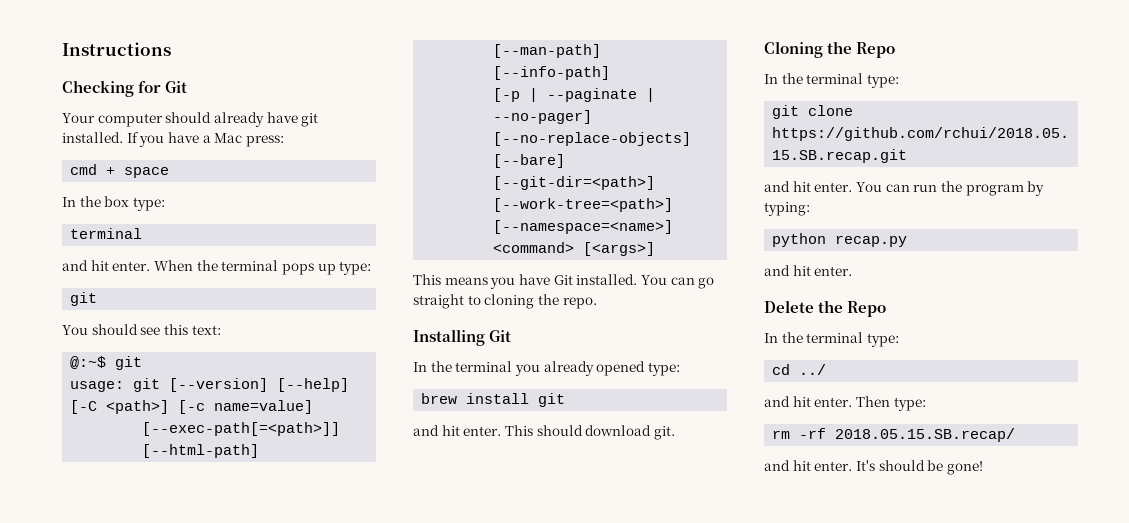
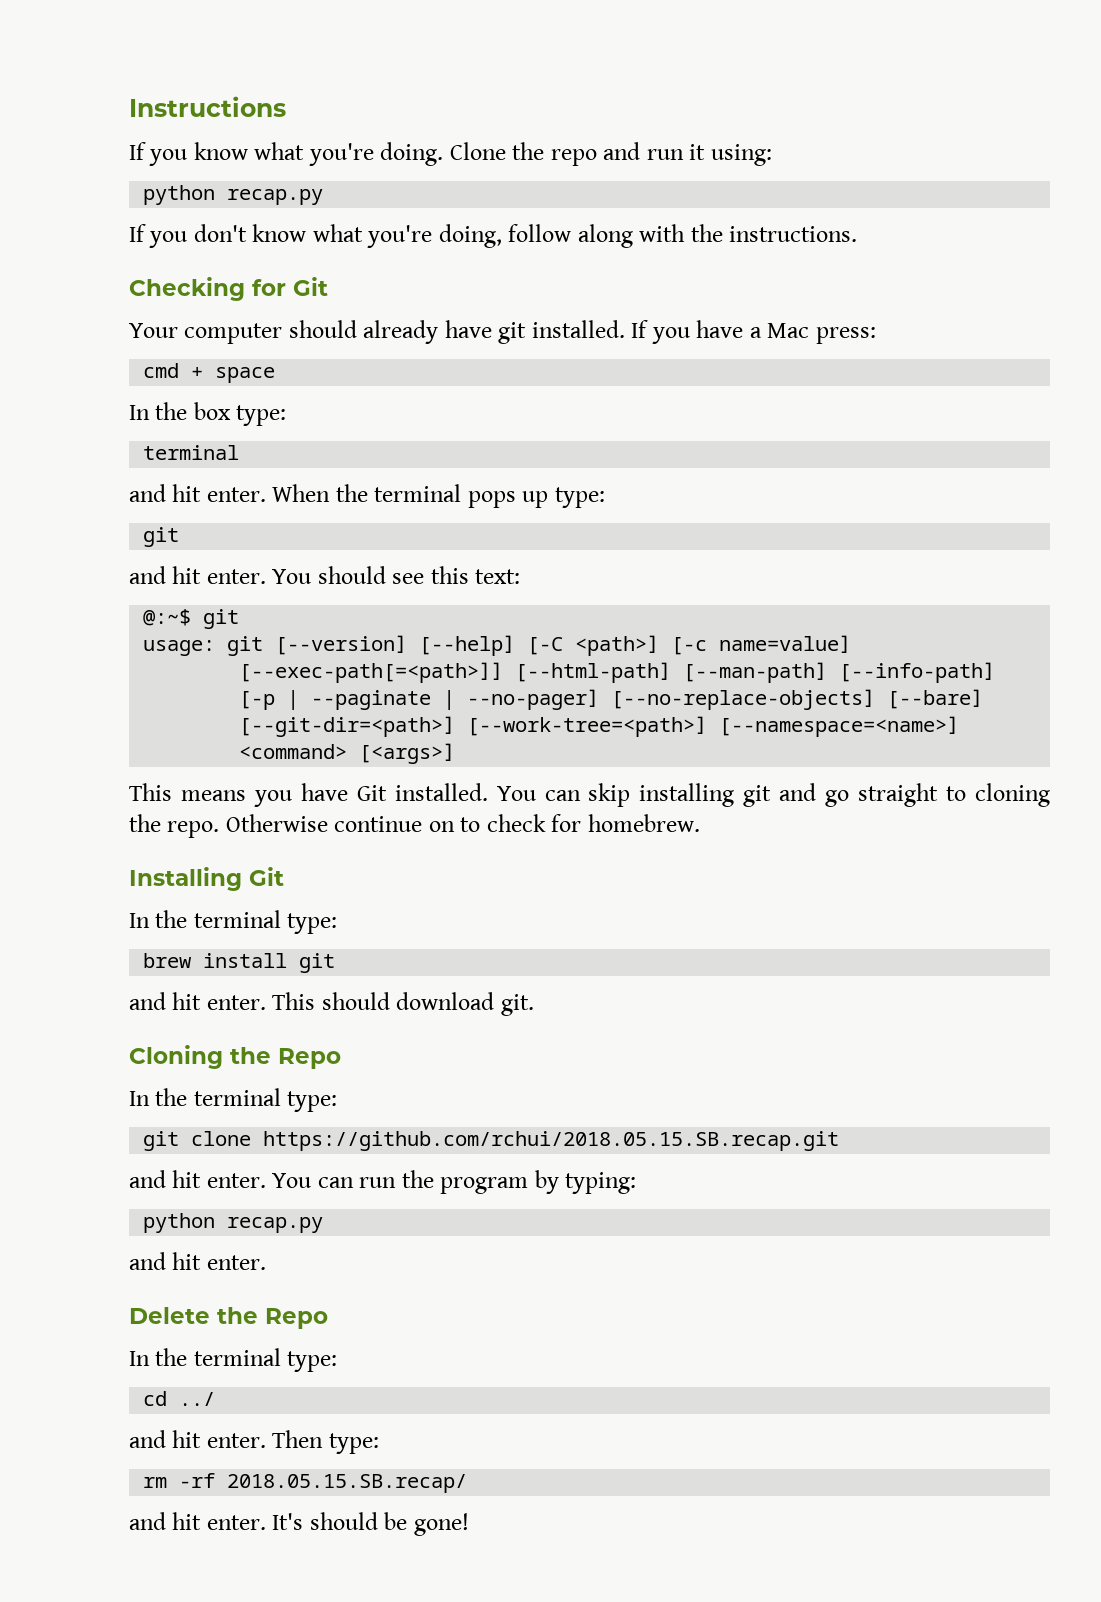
+ If you know what you're doing. Clone the repo and run it using:
+ python recap.py
+ If you don't know what you're doing, follow along with the instructions.
  When the terminal pops up type:
  git
- You should see this text:
+ and hit enter. You should see this text:
- You can go straight to cloning the repo.
+ You can skip installing git and go straight to cloning the repo. Otherwise continue on to check for homebrew.
  Installing Git
- In the terminal you already opened type:
+ In the terminal type:

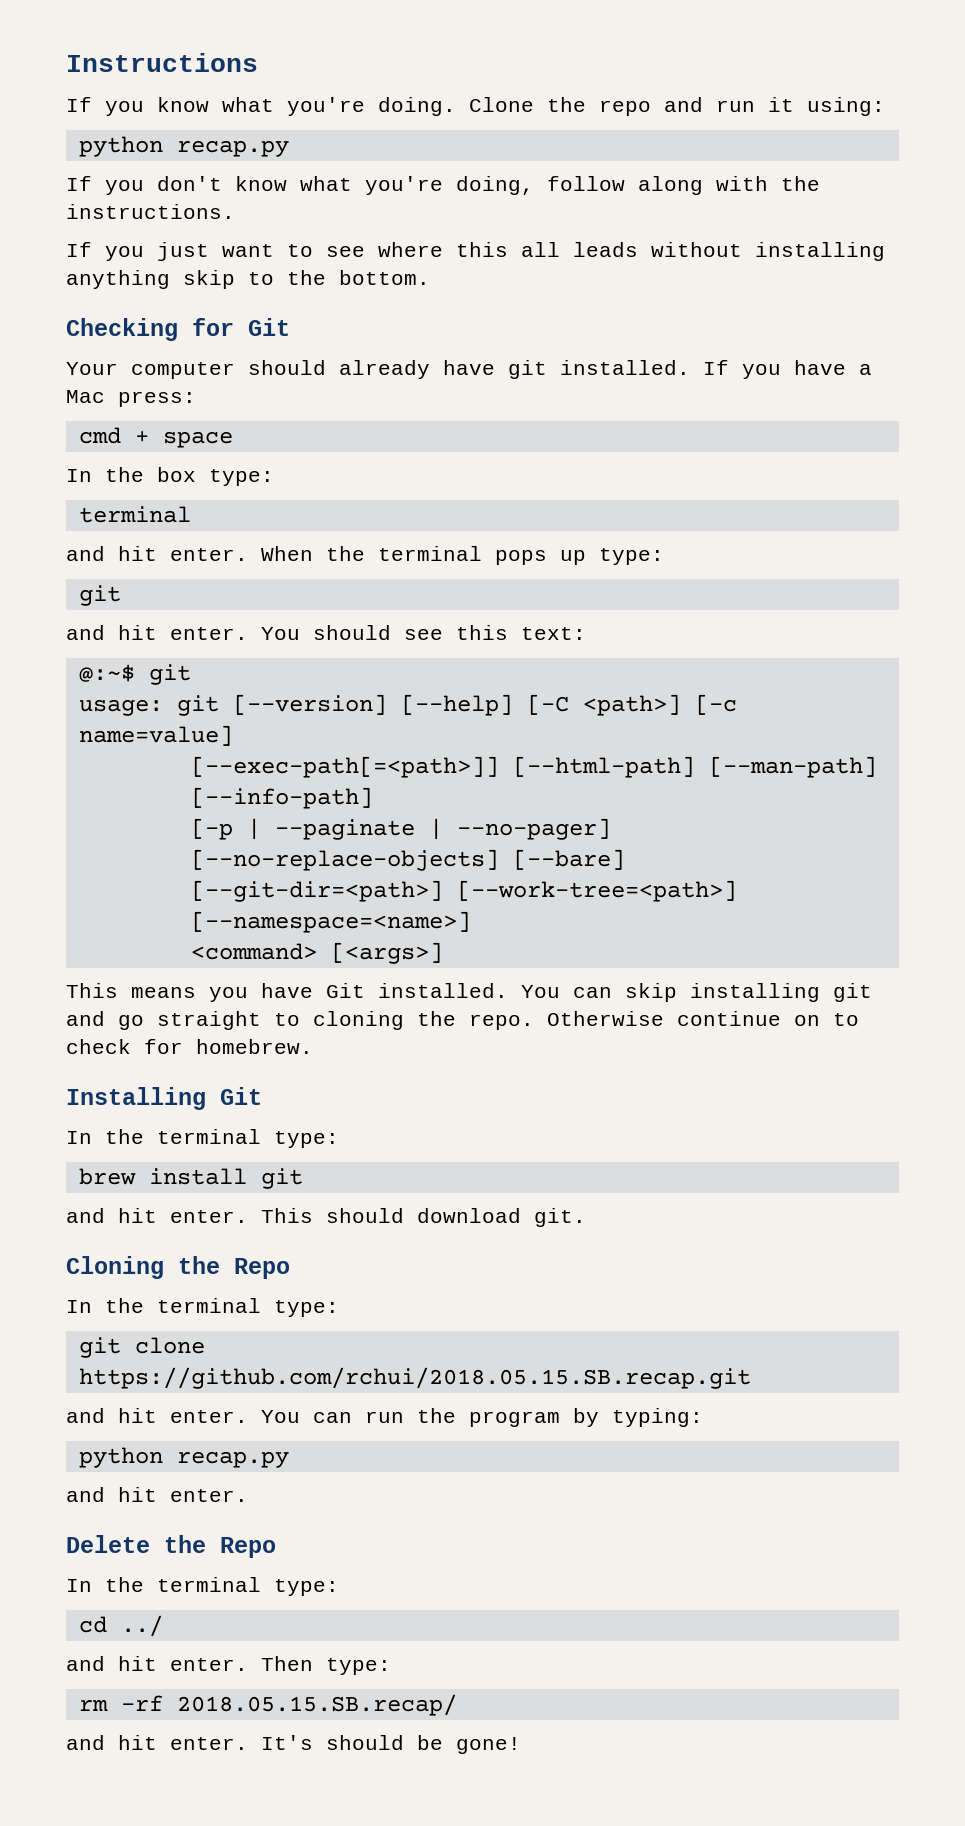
+ If you just want to see where this all leads without installing anything skip to the bottom.

